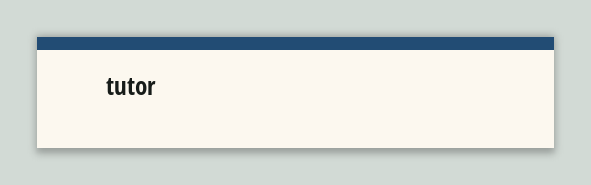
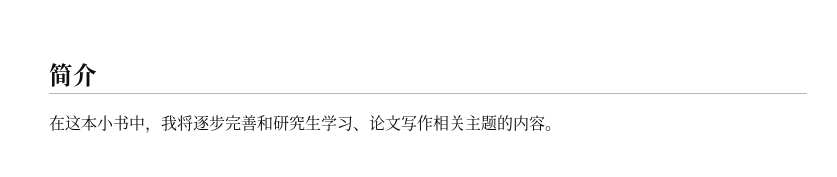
- tutor
+ 简介
+ 在这本小书中，我将逐步完善和研究生学习、论文写作相关主题的内容。

